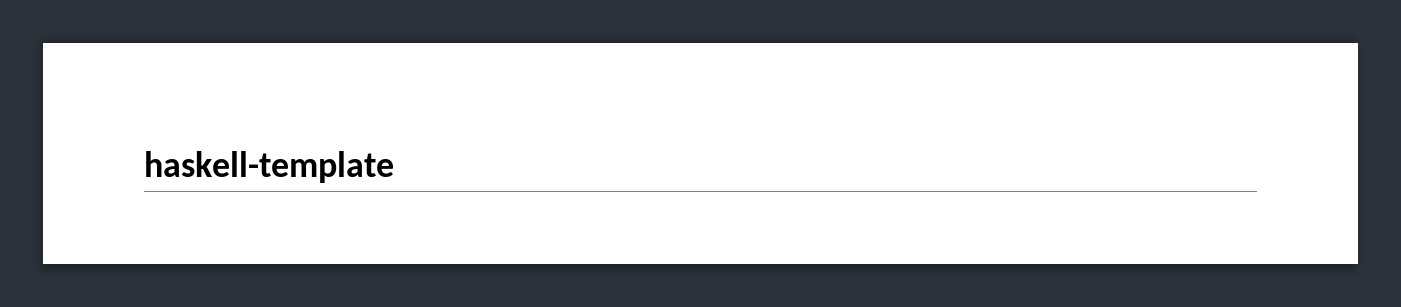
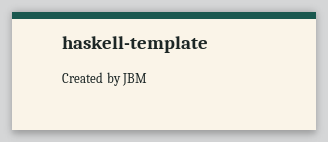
+ Created by JBM

